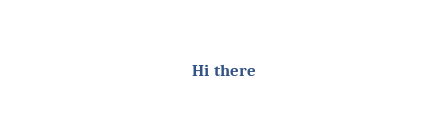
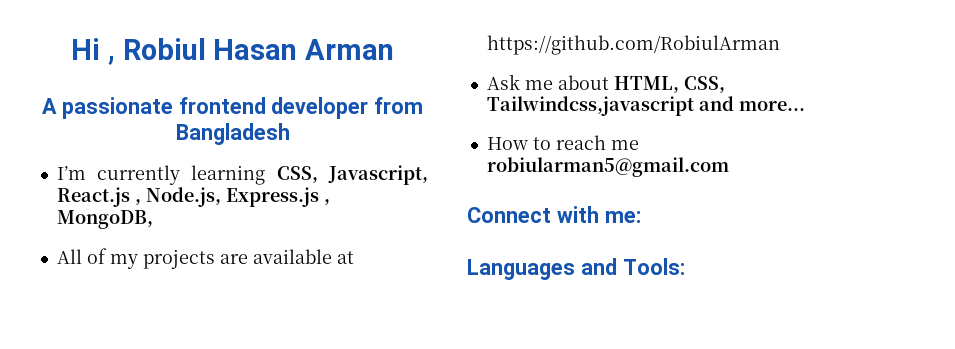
- Hi there
+ Hi , Robiul Hasan Arman
+ A passionate frontend developer from Bangladesh
+ I’m currently learning CSS, Javascript, React.js , Node.js, Express.js , MongoDB,
+ All of my projects are available at https://github.com/RobiulArman
+ Ask me about HTML, CSS, Tailwindcss,javascript and more...
+ How to reach me robiularman5@gmail.com
+ Connect with me:
+ Languages and Tools:

